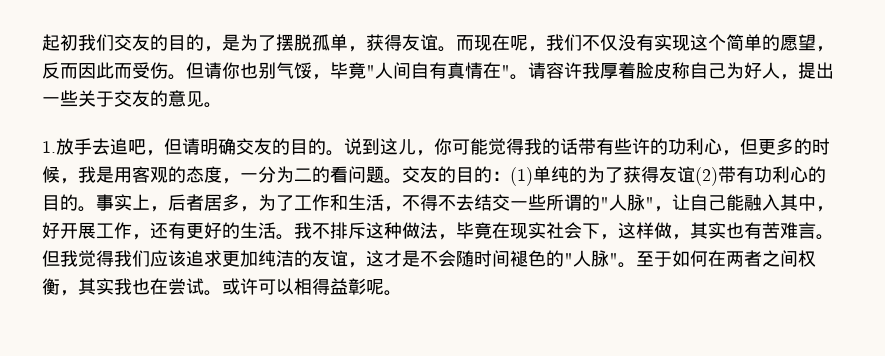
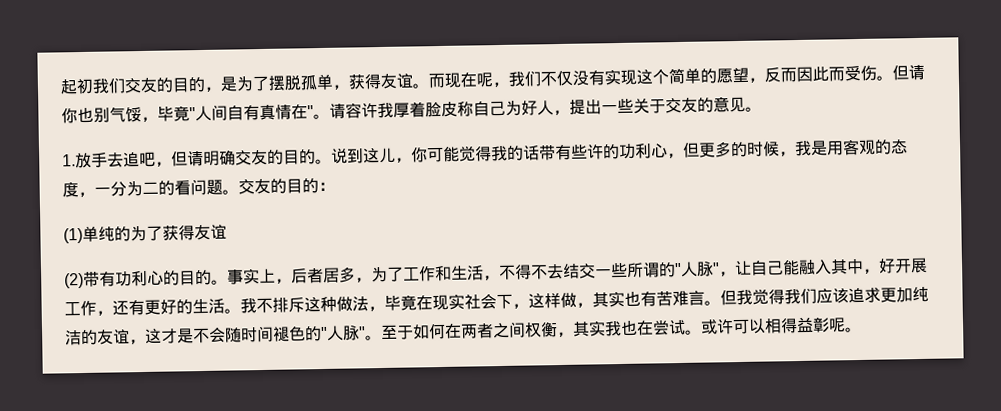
- 交友的目的：(1)单纯的为了获得友谊(2)带有功利心的目的。
+ 交友的目的：
+ (1)单纯的为了获得友谊
+ (2)带有功利心的目的。

